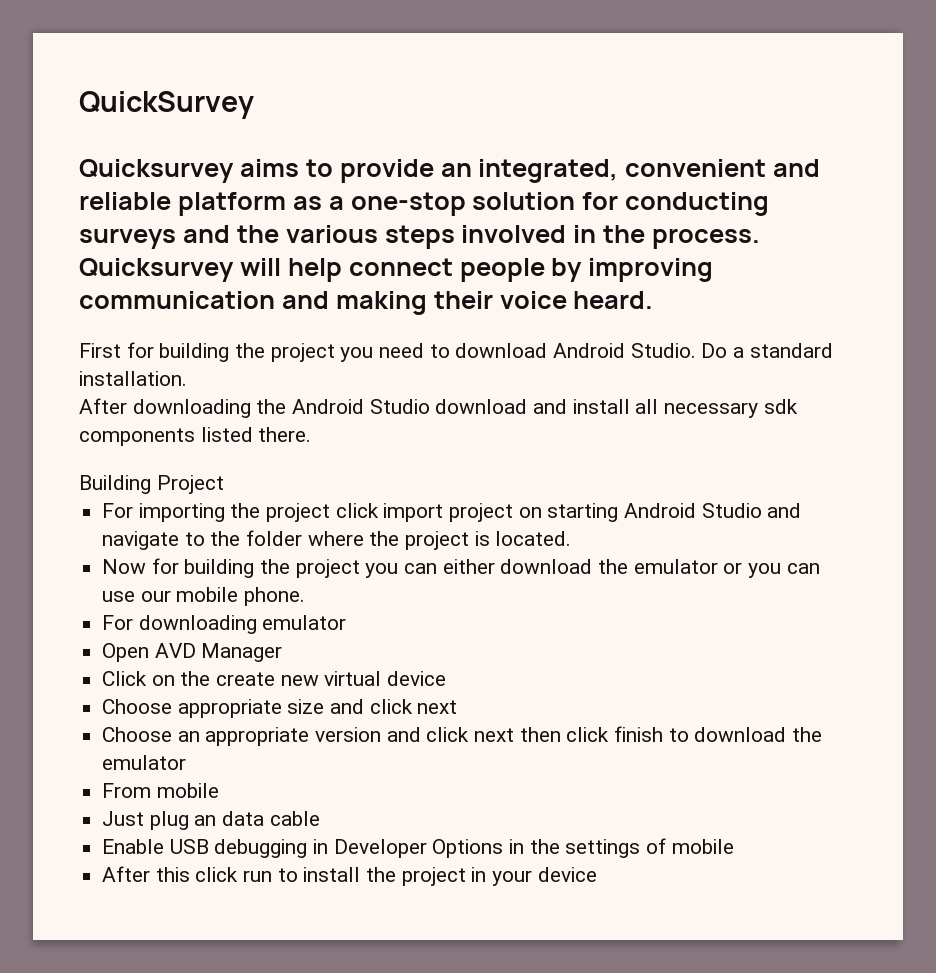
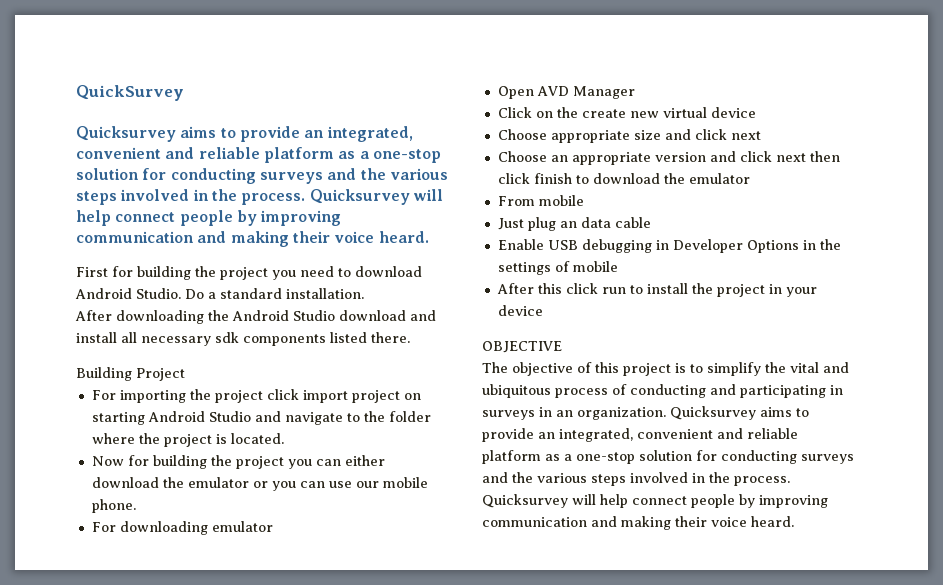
+ OBJECTIVE
+ The objective of this project is to simplify the vital and ubiquitous process of conducting and participating in surveys in an organization. Quicksurvey aims to provide an integrated, convenient and reliable platform as a one-stop solution for conducting surveys and the various steps involved in the process. Quicksurvey will help connect people by improving communication and making their voice heard.

